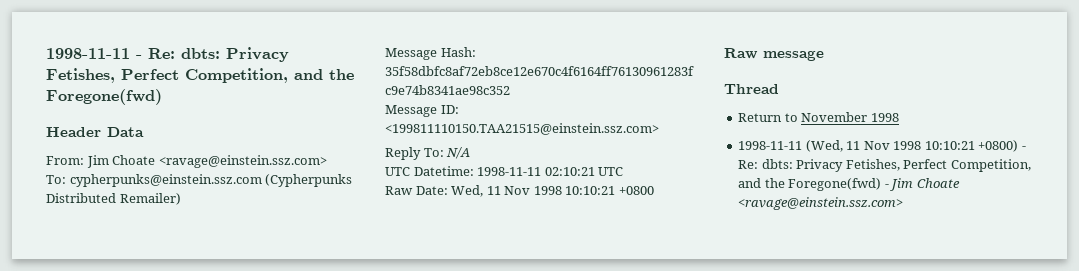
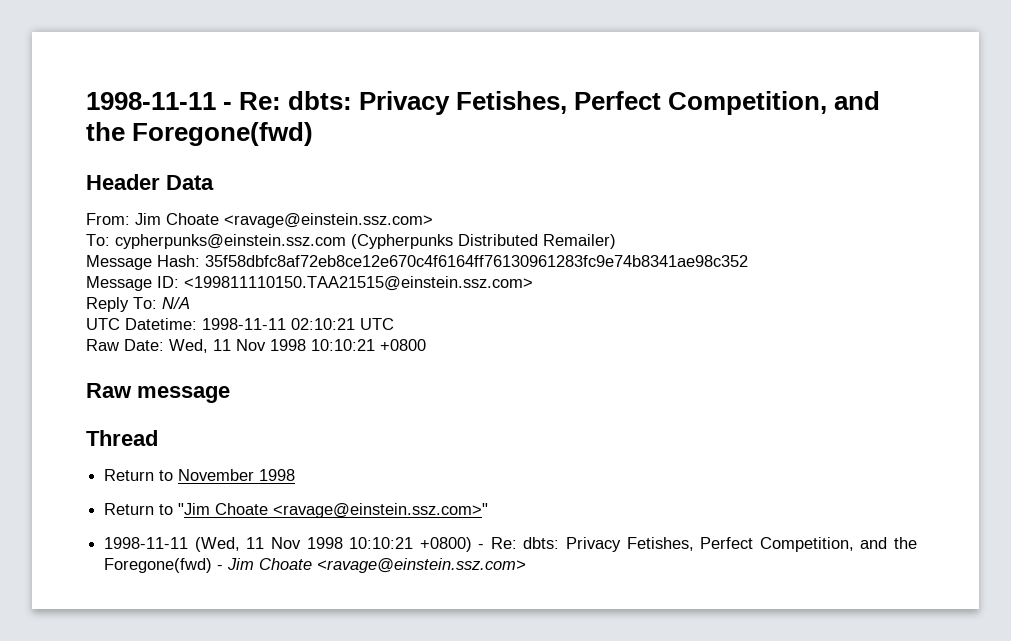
+ Return to "Jim Choate <ravage@einstein.ssz.com>"

